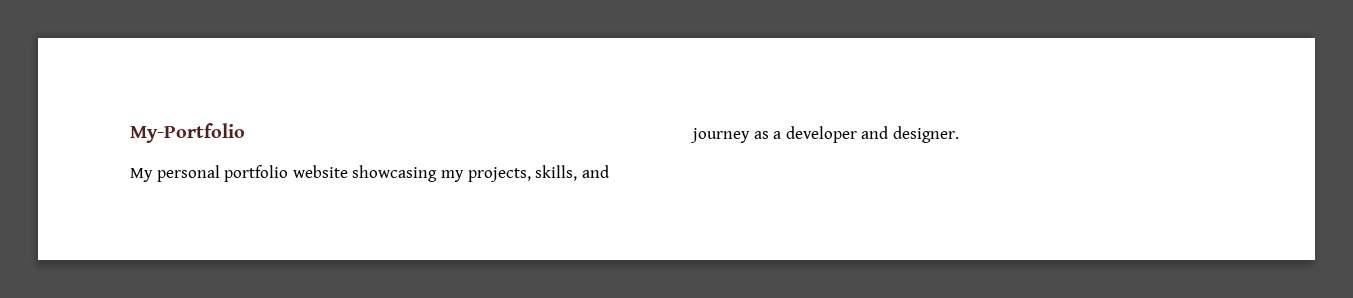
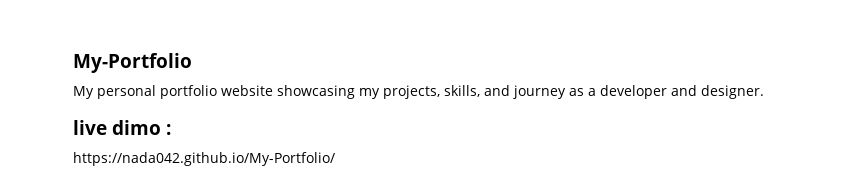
+ live dimo :
+ https://nada042.github.io/My-Portfolio/

